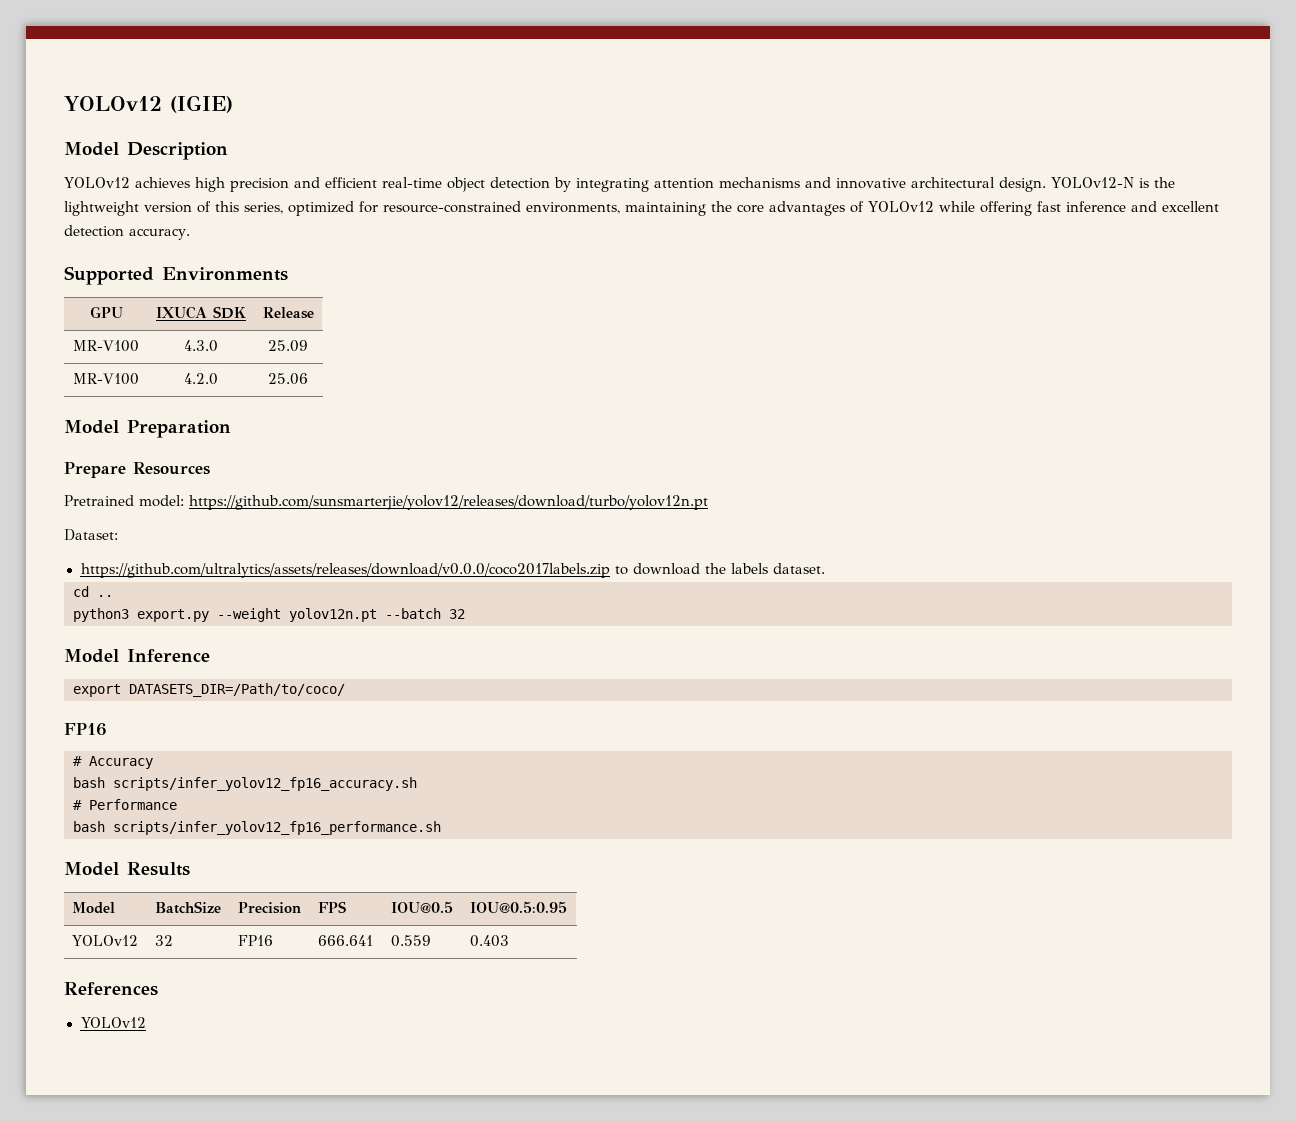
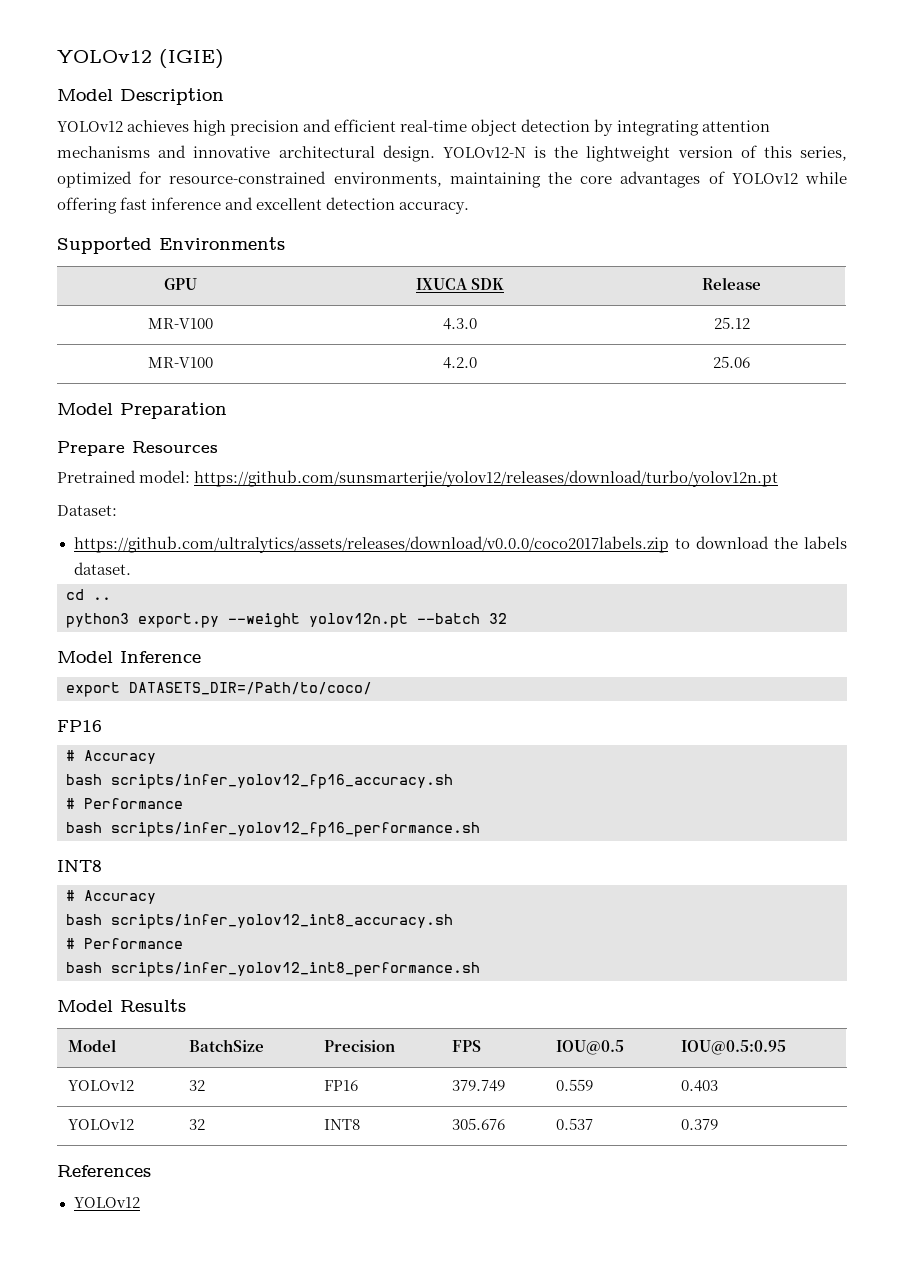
- MR-V100 | 4.3.0 | 25.09
+ MR-V100 | 4.3.0 | 25.12
  bash scripts/infer_yolov12_fp16_performance.sh
+ INT8
+ # Accuracy
+ bash scripts/infer_yolov12_int8_accuracy.sh
+ # Performance
+ bash scripts/infer_yolov12_int8_performance.sh
- YOLOv12 | 32 | FP16 | 666.641 | 0.559 | 0.403
+ YOLOv12 | 32 | FP16 | 379.749 | 0.559 | 0.403
+ YOLOv12 | 32 | INT8 | 305.676 | 0.537 | 0.379

